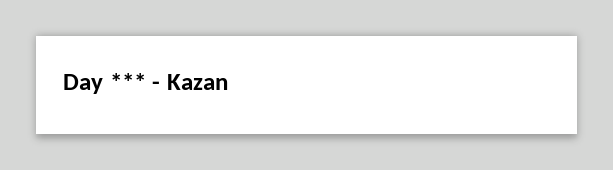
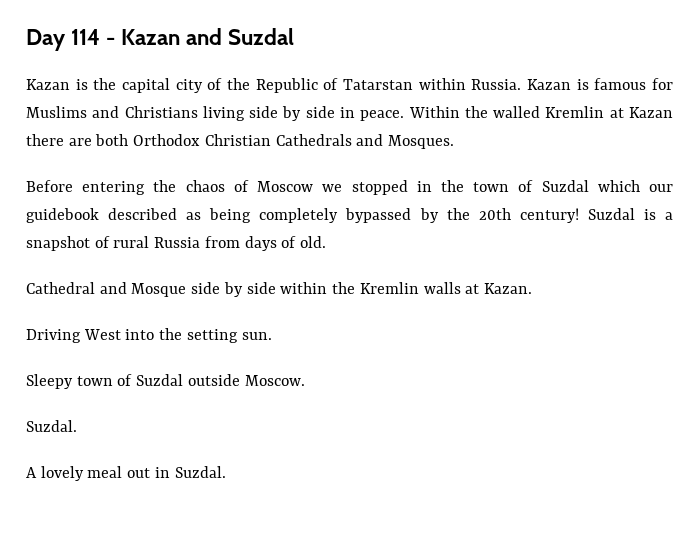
- Day *** - Kazan
+ Day 114 - Kazan and Suzdal
+ Kazan is the capital city of the Republic of Tatarstan within Russia. Kazan is famous for Muslims and Christians living side by side in peace. Within the walled Kremlin at Kazan there are both Orthodox Christian Cathedrals and Mosques.
+ Before entering the chaos of Moscow we stopped in the town of Suzdal which our guidebook described as being completely bypassed by the 20th century! Suzdal is a snapshot of rural Russia from days of old.
+ Cathedral and Mosque side by side within the Kremlin walls at Kazan.
+ Driving West into the setting sun.
+ Sleepy town of Suzdal outside Moscow.
+ Suzdal.
+ A lovely meal out in Suzdal.

